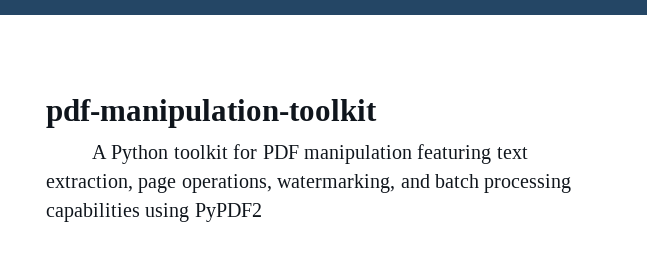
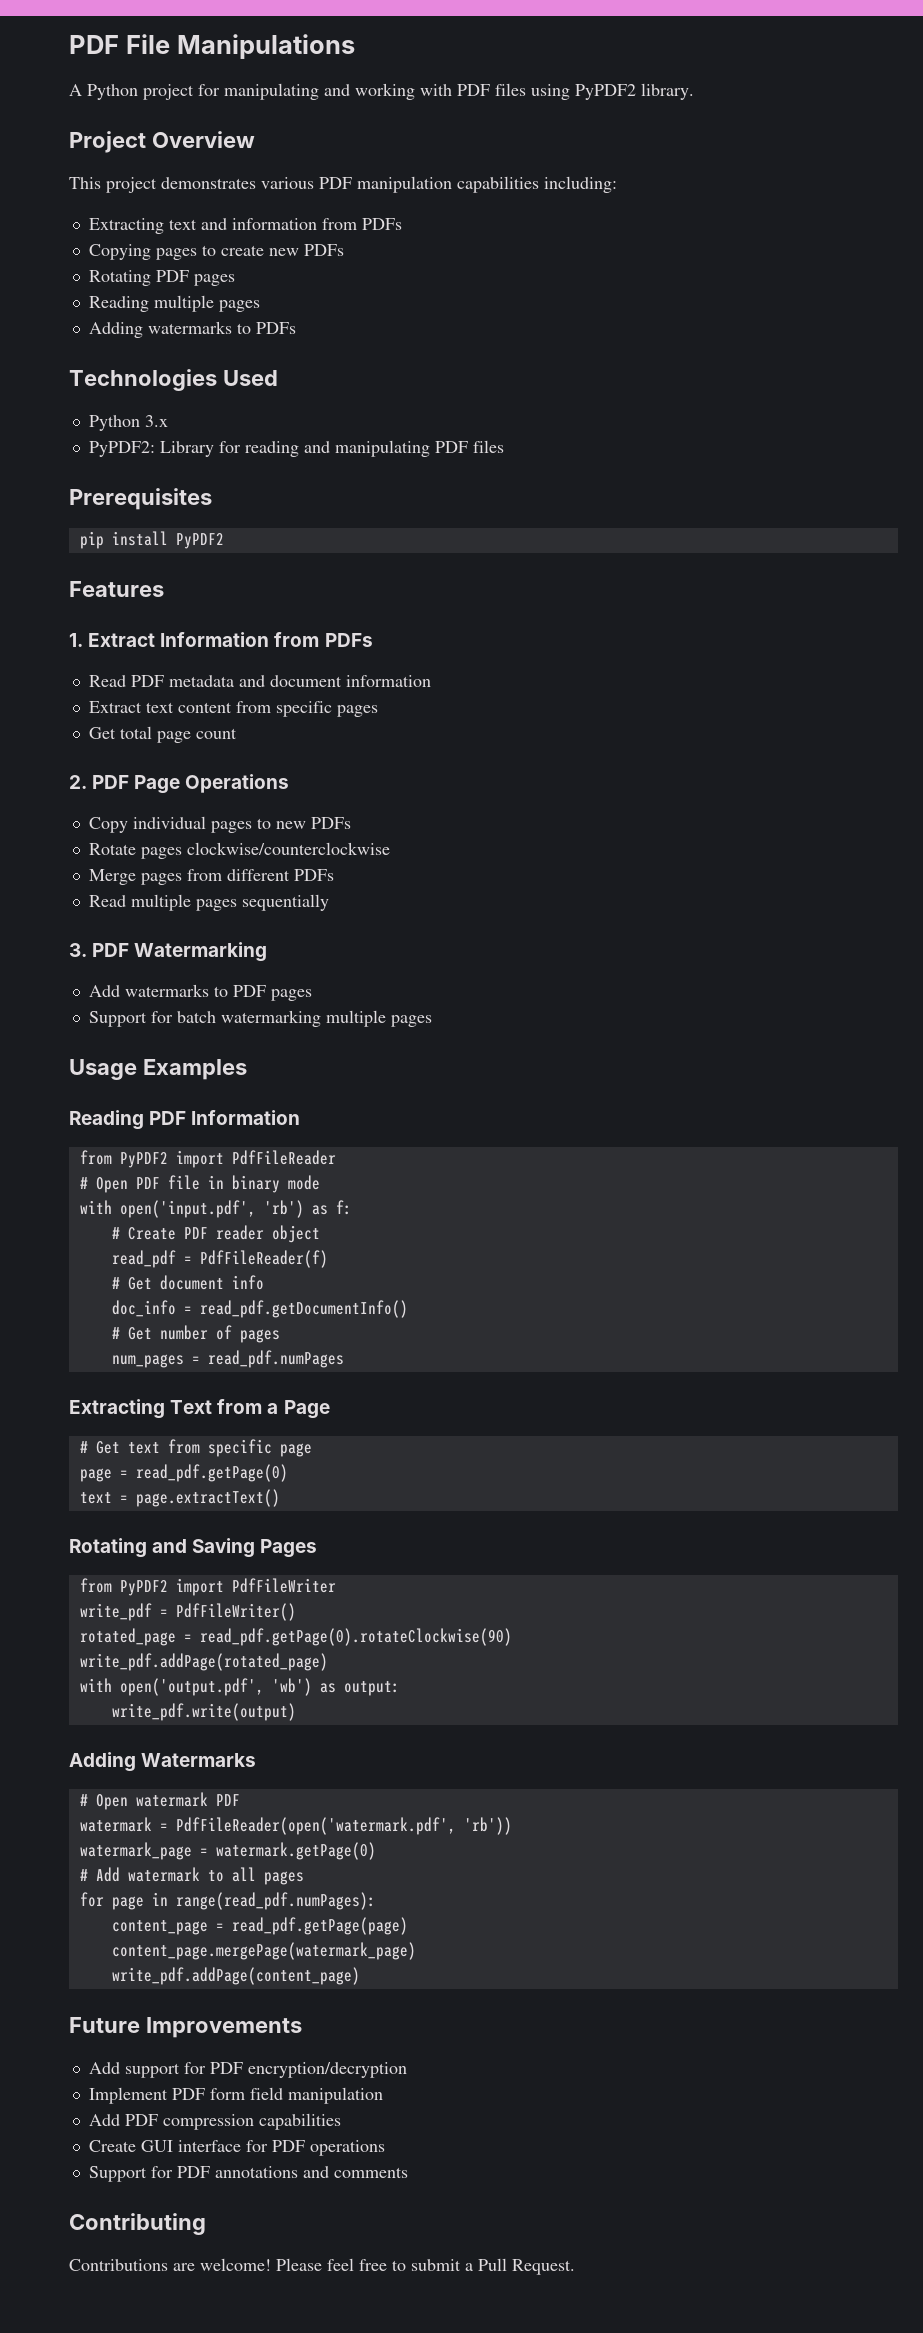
- pdf-manipulation-toolkit
+ PDF File Manipulations
- A Python toolkit for PDF manipulation featuring text extraction, page operations, watermarking, and batch processing capabilities using PyPDF2
+ A Python project for manipulating and working with PDF files using PyPDF2 library.
+ Project Overview
+ This project demonstrates various PDF manipulation capabilities including:
+ Extracting text and information from PDFs
+ Copying pages to create new PDFs
+ Rotating PDF pages
+ Reading multiple pages
+ Adding watermarks to PDFs
+ Technologies Used
+ Python 3.x
+ PyPDF2: Library for reading and manipulating PDF files
+ Prerequisites
+ pip install PyPDF2
+ Features
+ 1. Extract Information from PDFs
+ Read PDF metadata and document information
+ Extract text content from specific pages
+ Get total page count
+ 2. PDF Page Operations
+ Copy individual pages to new PDFs
+ Rotate pages clockwise/counterclockwise
+ Merge pages from different PDFs
+ Read multiple pages sequentially
+ 3. PDF Watermarking
+ Add watermarks to PDF pages
+ Support for batch watermarking multiple pages
+ Usage Examples
+ Reading PDF Information
+ from PyPDF2 import PdfFileReader
+ # Open PDF file in binary mode
+ with open('input.pdf', 'rb') as f:
+ # Create PDF reader object
+ read_pdf = PdfFileReader(f)
+ # Get document info
+ doc_info = read_pdf.getDocumentInfo()
+ # Get number of pages
+ num_pages = read_pdf.numPages
+ Extracting Text from a Page
+ # Get text from specific page
+ page = read_pdf.getPage(0)
+ text = page.extractText()
+ Rotating and Saving Pages
+ from PyPDF2 import PdfFileWriter
+ write_pdf = PdfFileWriter()
+ rotated_page = read_pdf.getPage(0).rotateClockwise(90)
+ write_pdf.addPage(rotated_page)
+ with open('output.pdf', 'wb') as output:
+ write_pdf.write(output)
+ Adding Watermarks
+ # Open watermark PDF
+ watermark = PdfFileReader(open('watermark.pdf', 'rb'))
+ watermark_page = watermark.getPage(0)
+ # Add watermark to all pages
+ for page in range(read_pdf.numPages):
+ content_page = read_pdf.getPage(page)
+ content_page.mergePage(watermark_page)
+ write_pdf.addPage(content_page)
+ Future Improvements
+ Add support for PDF encryption/decryption
+ Implement PDF form field manipulation
+ Add PDF compression capabilities
+ Create GUI interface for PDF operations
+ Support for PDF annotations and comments
+ Contributing
+ Contributions are welcome! Please feel free to submit a Pull Request.

